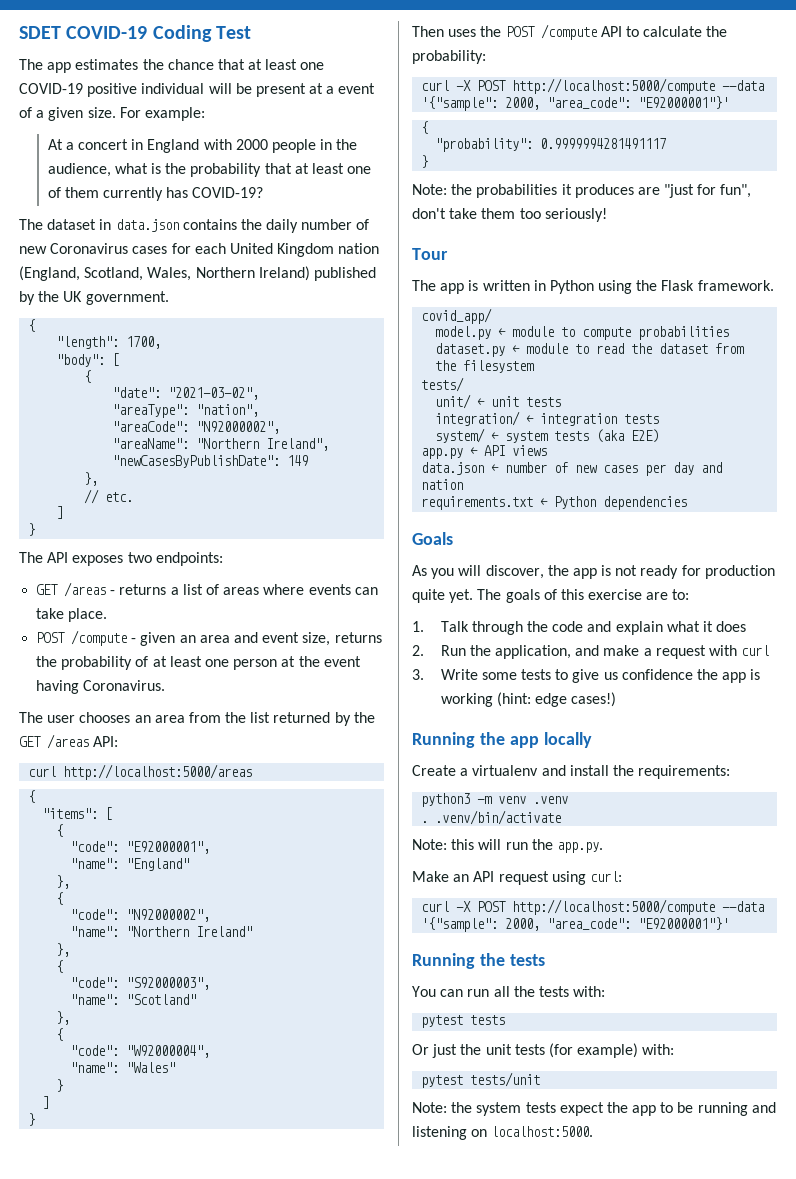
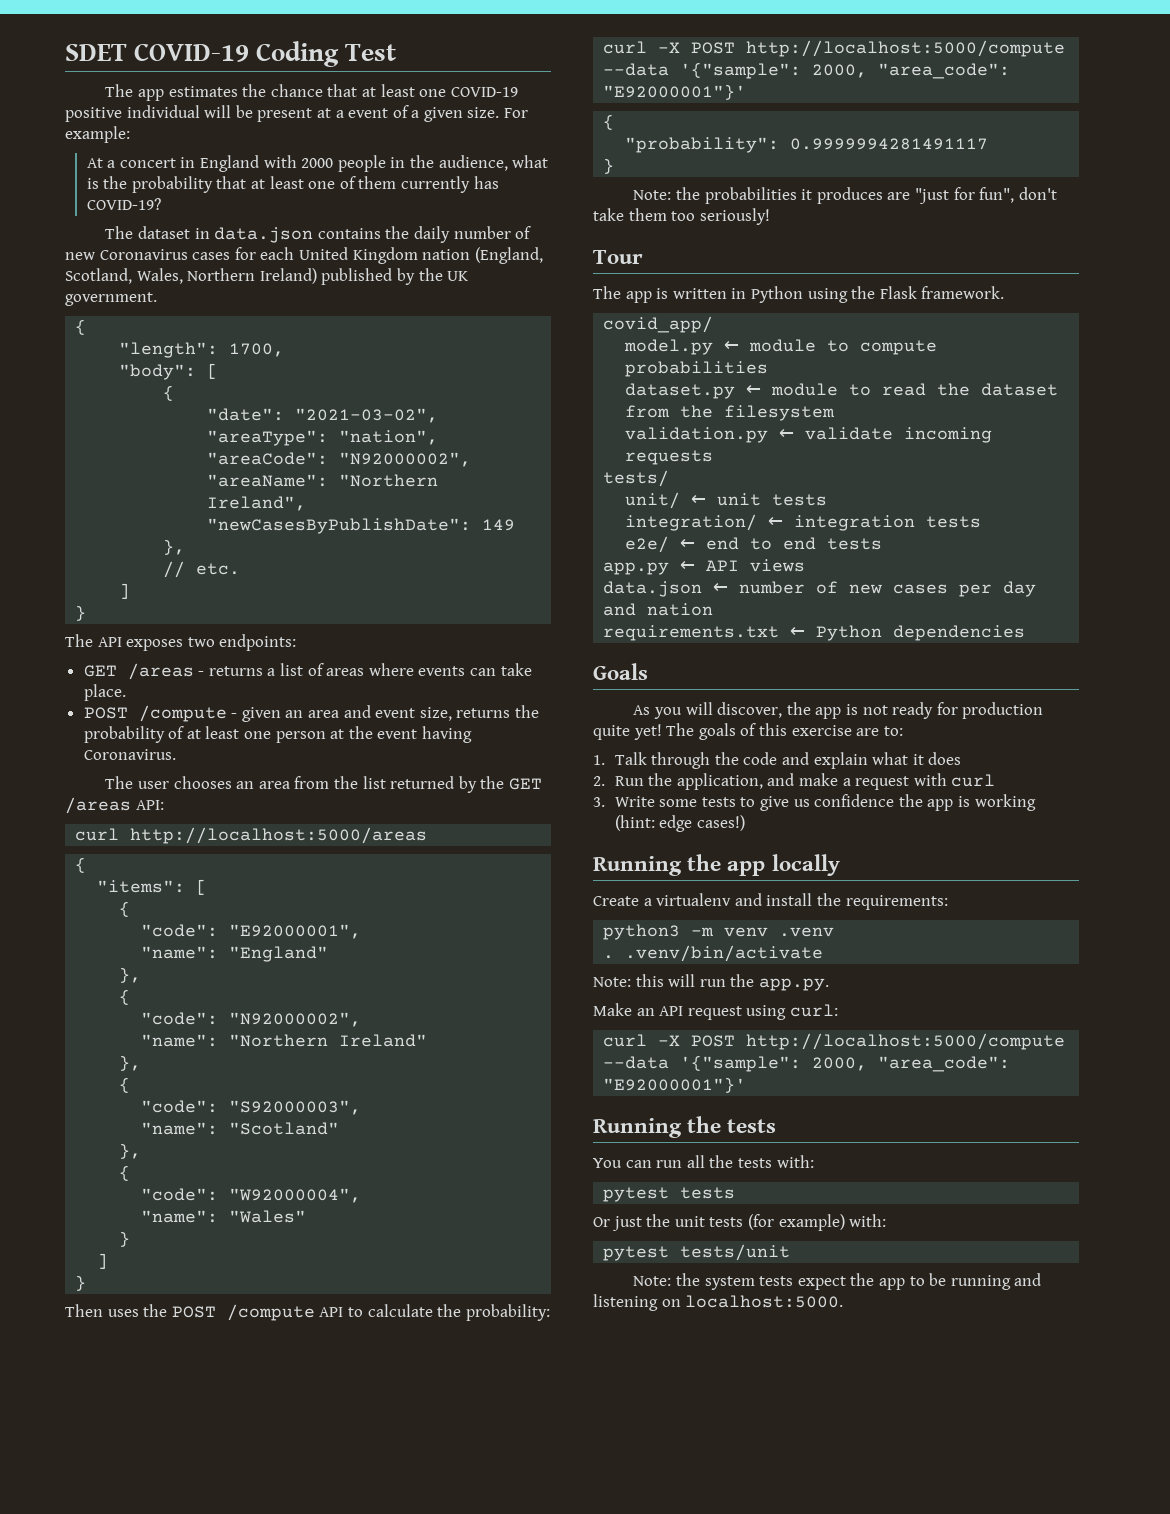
+ validation.py ← validate incoming requests
- system/ ← system tests (aka E2E)
+ e2e/ ← end to end tests
- As you will discover, the app is not ready for production quite yet.
+ As you will discover, the app is not ready for production quite yet!

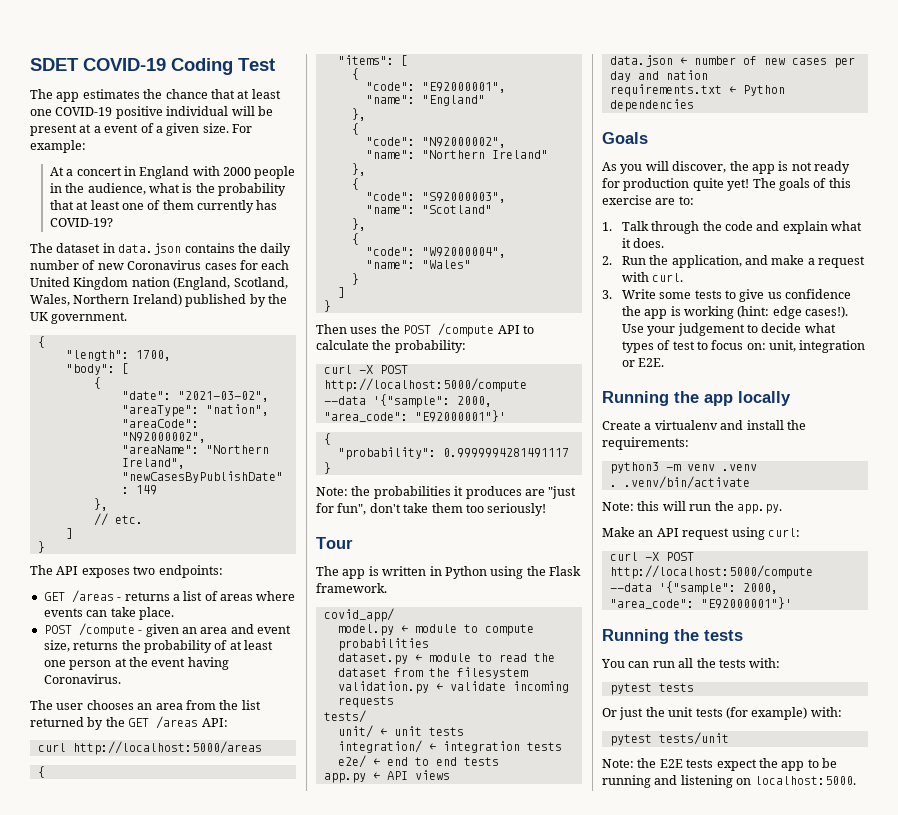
- 1. Talk through the code and explain what it does
+ 1. Talk through the code and explain what it does.
- 2. Run the application, and make a request with curl
+ 2. Run the application, and make a request with curl.
- 3. Write some tests to give us confidence the app is working (hint: edge cases!)
+ 3. Write some tests to give us confidence the app is working (hint: edge cases!). Use your judgement to decide what types of test to focus on: unit, integration or E2E.
- Note: the system tests expect the app to be running and listening on localhost:5000.
+ Note: the E2E tests expect the app to be running and listening on localhost:5000.

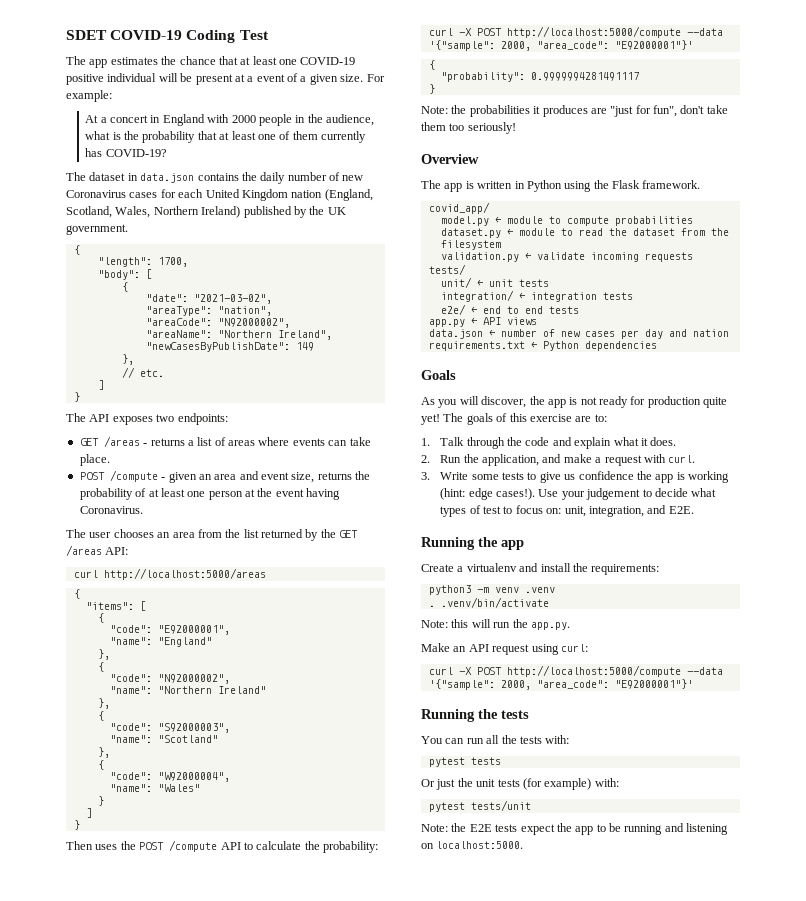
- Tour
+ Overview
- Use your judgement to decide what types of test to focus on: unit, integration or E2E.
+ Use your judgement to decide what types of test to focus on: unit, integration, and E2E.
- Running the app locally
+ Running the app

